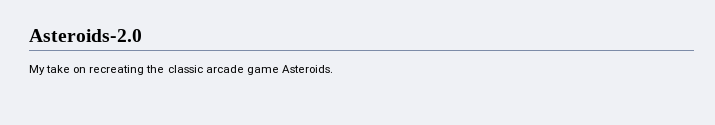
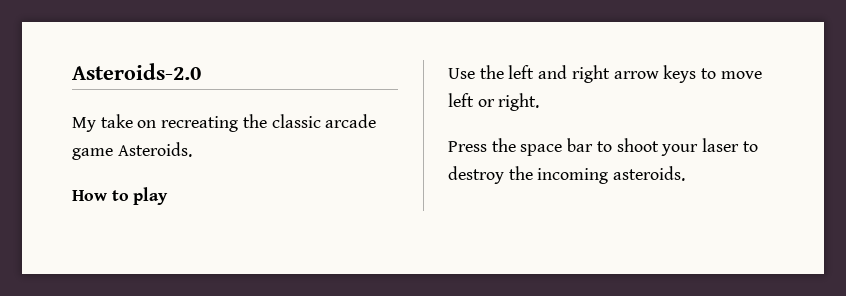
+ How to play
+ Use the left and right arrow keys to move left or right.
+ Press the space bar to shoot your laser to destroy the incoming asteroids.

